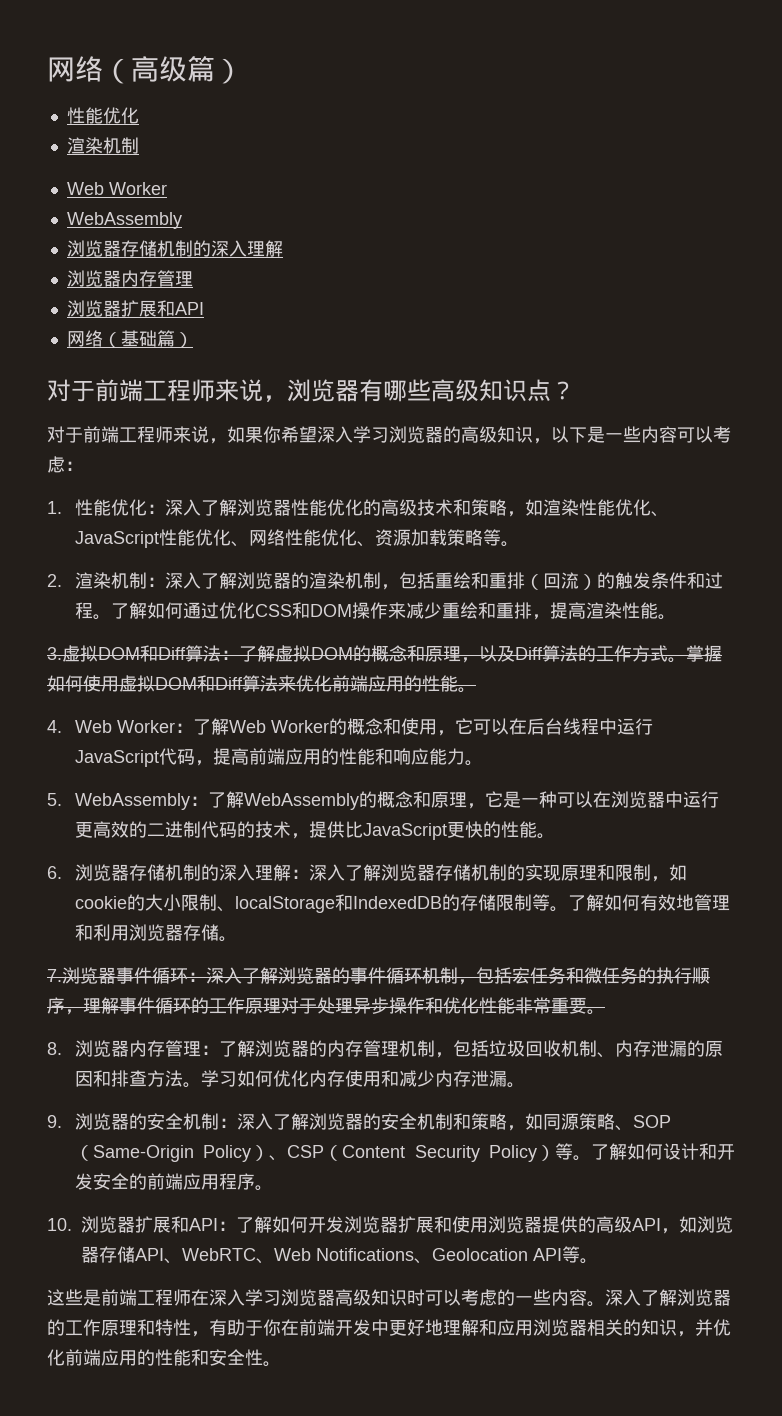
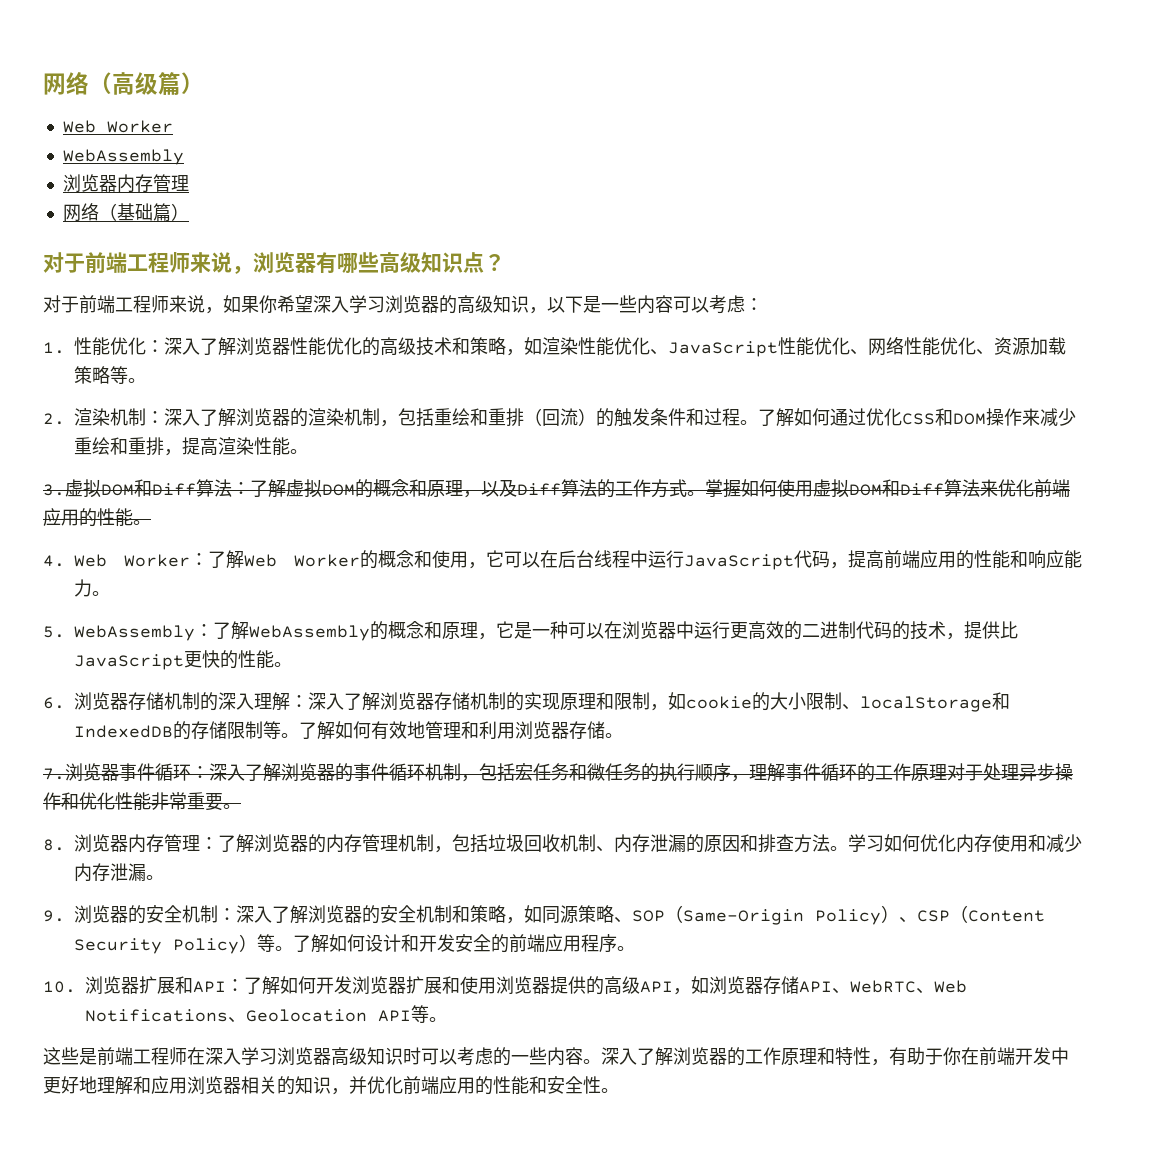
  网络（高级篇）
- 性能优化
- 渲染机制
  Web Worker
  WebAssembly
- 浏览器存储机制的深入理解
  浏览器内存管理
- 浏览器扩展和API

